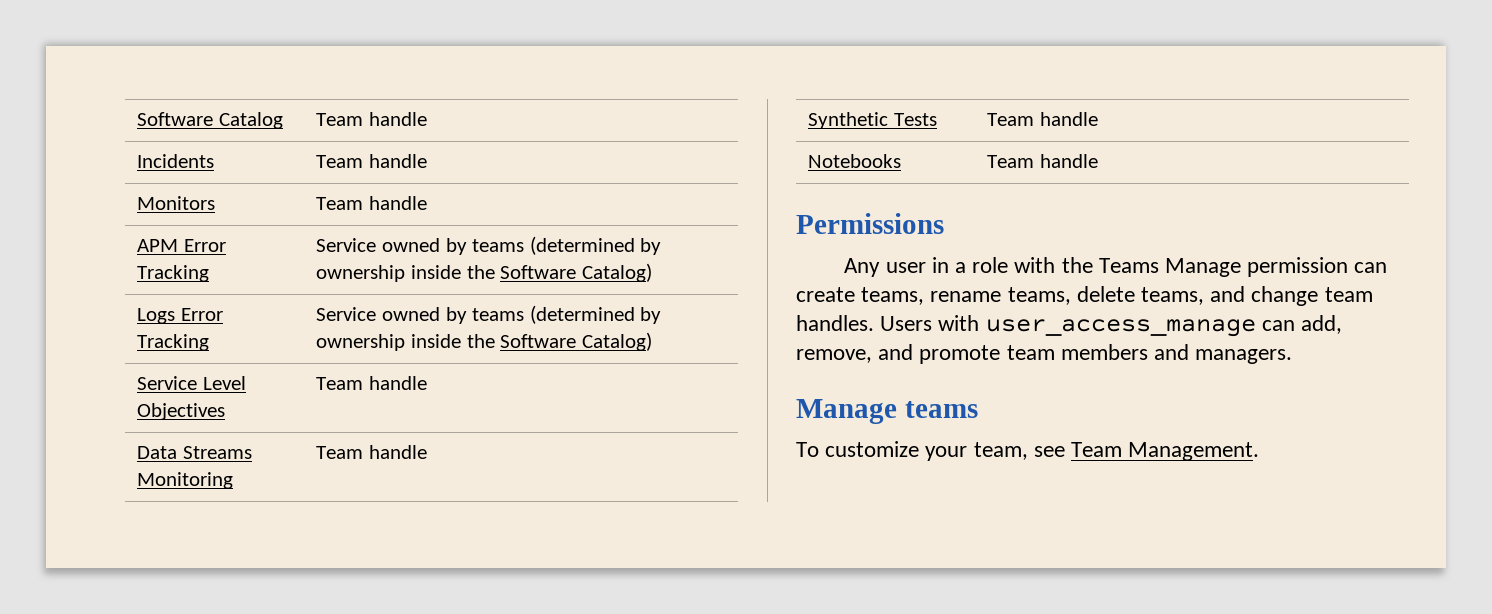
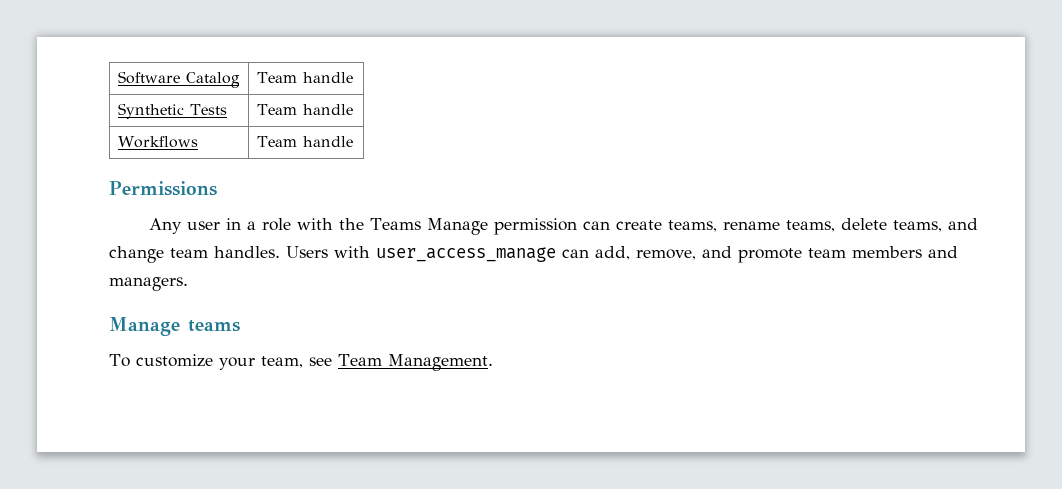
- Incidents | Team handle
- Monitors | Team handle
- APM Error Tracking | Service owned by teams (determined by ownership inside the Software Catalog)
- Logs Error Tracking | Service owned by teams (determined by ownership inside the Software Catalog)
- Service Level Objectives | Team handle
- Data Streams Monitoring | Team handle
- Notebooks | Team handle
+ Workflows | Team handle

